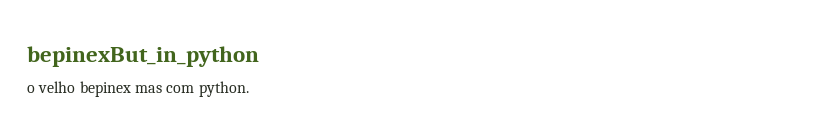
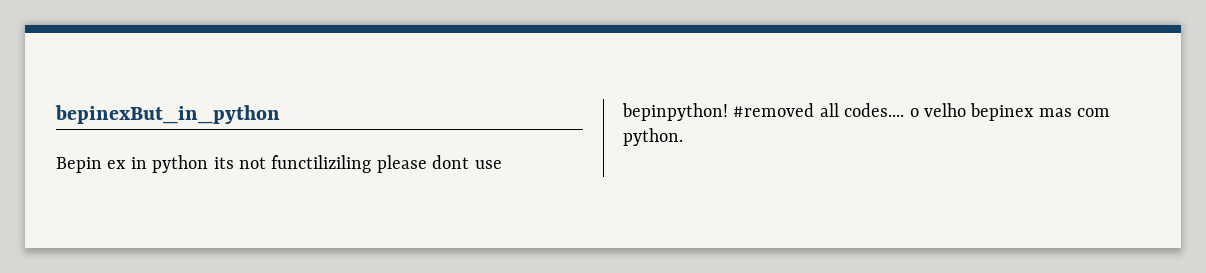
- o velho bepinex mas com python.
+ Bepin ex in python its not functiliziling please dont use bepinpython! #removed all codes.... o velho bepinex mas com python.

